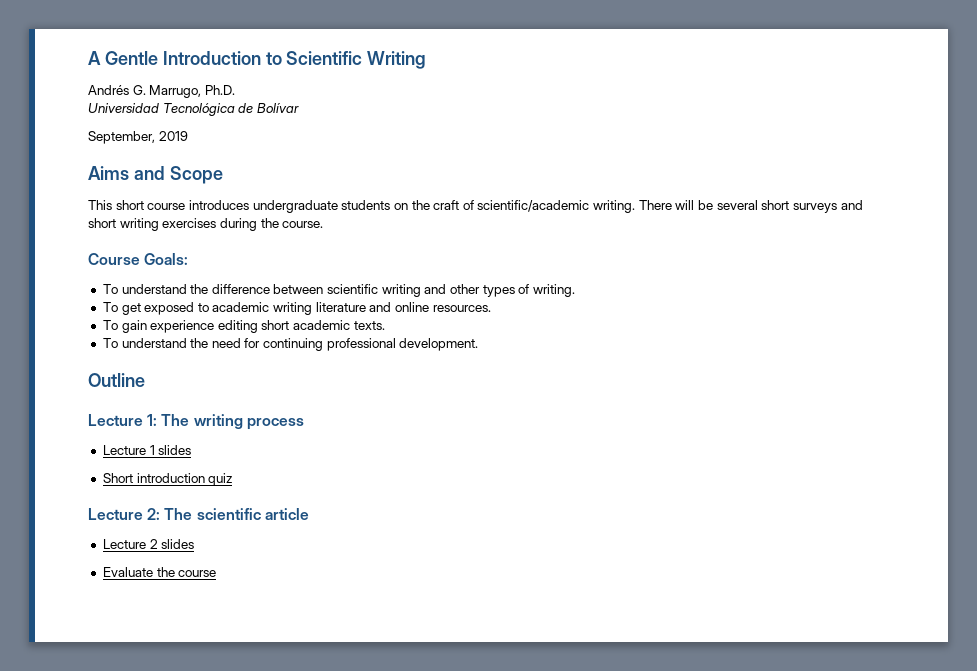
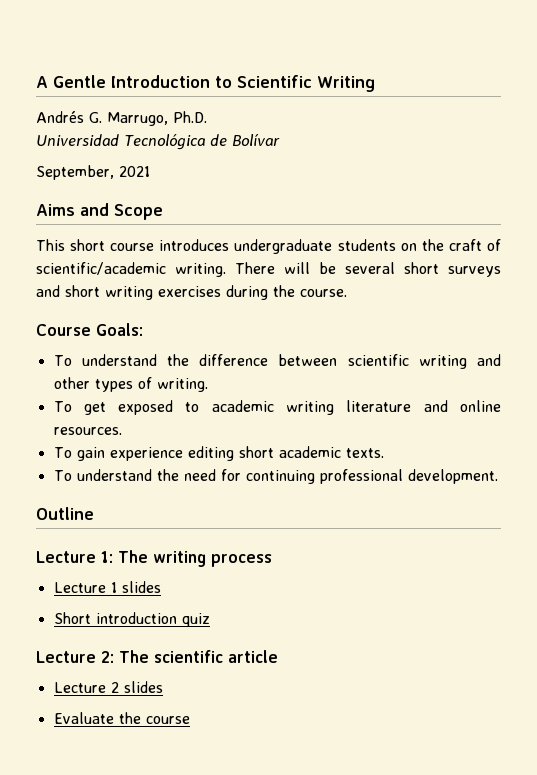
- September, 2019
+ September, 2021

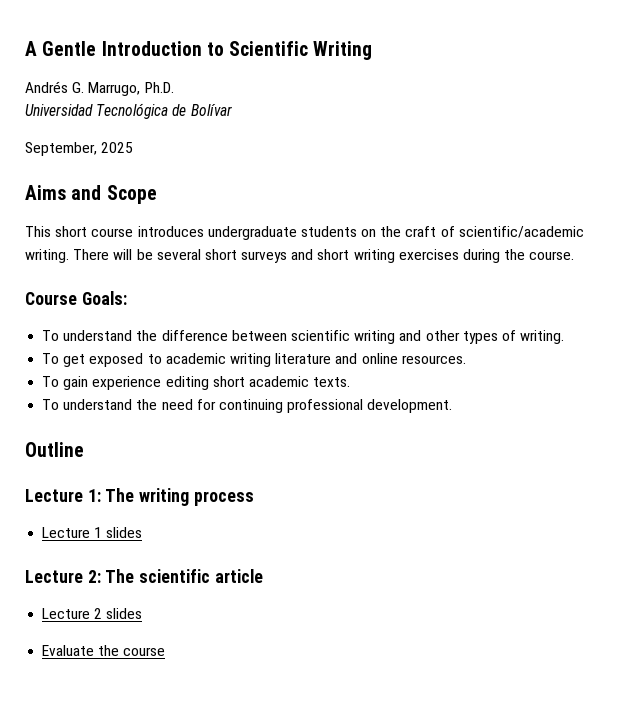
- September, 2021
+ September, 2025
- Short introduction quiz

